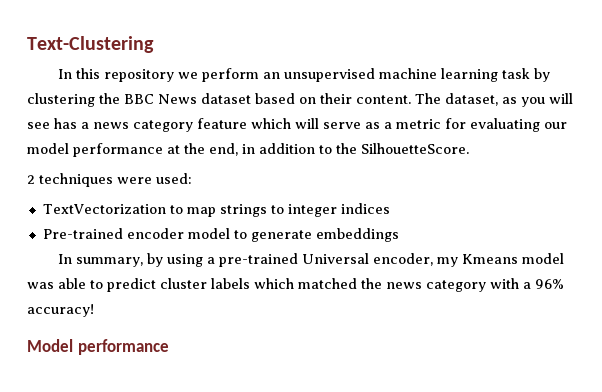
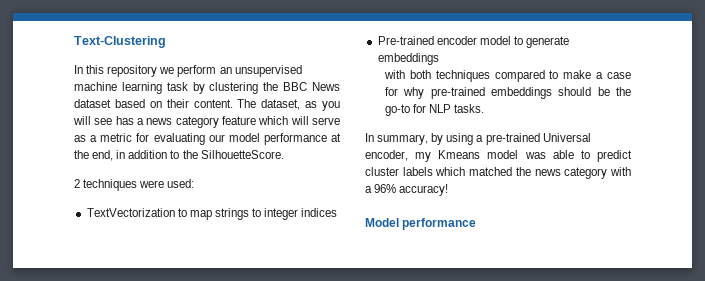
+ with both techniques compared to make a case for why pre-trained embeddings should be the go-to for NLP tasks.

